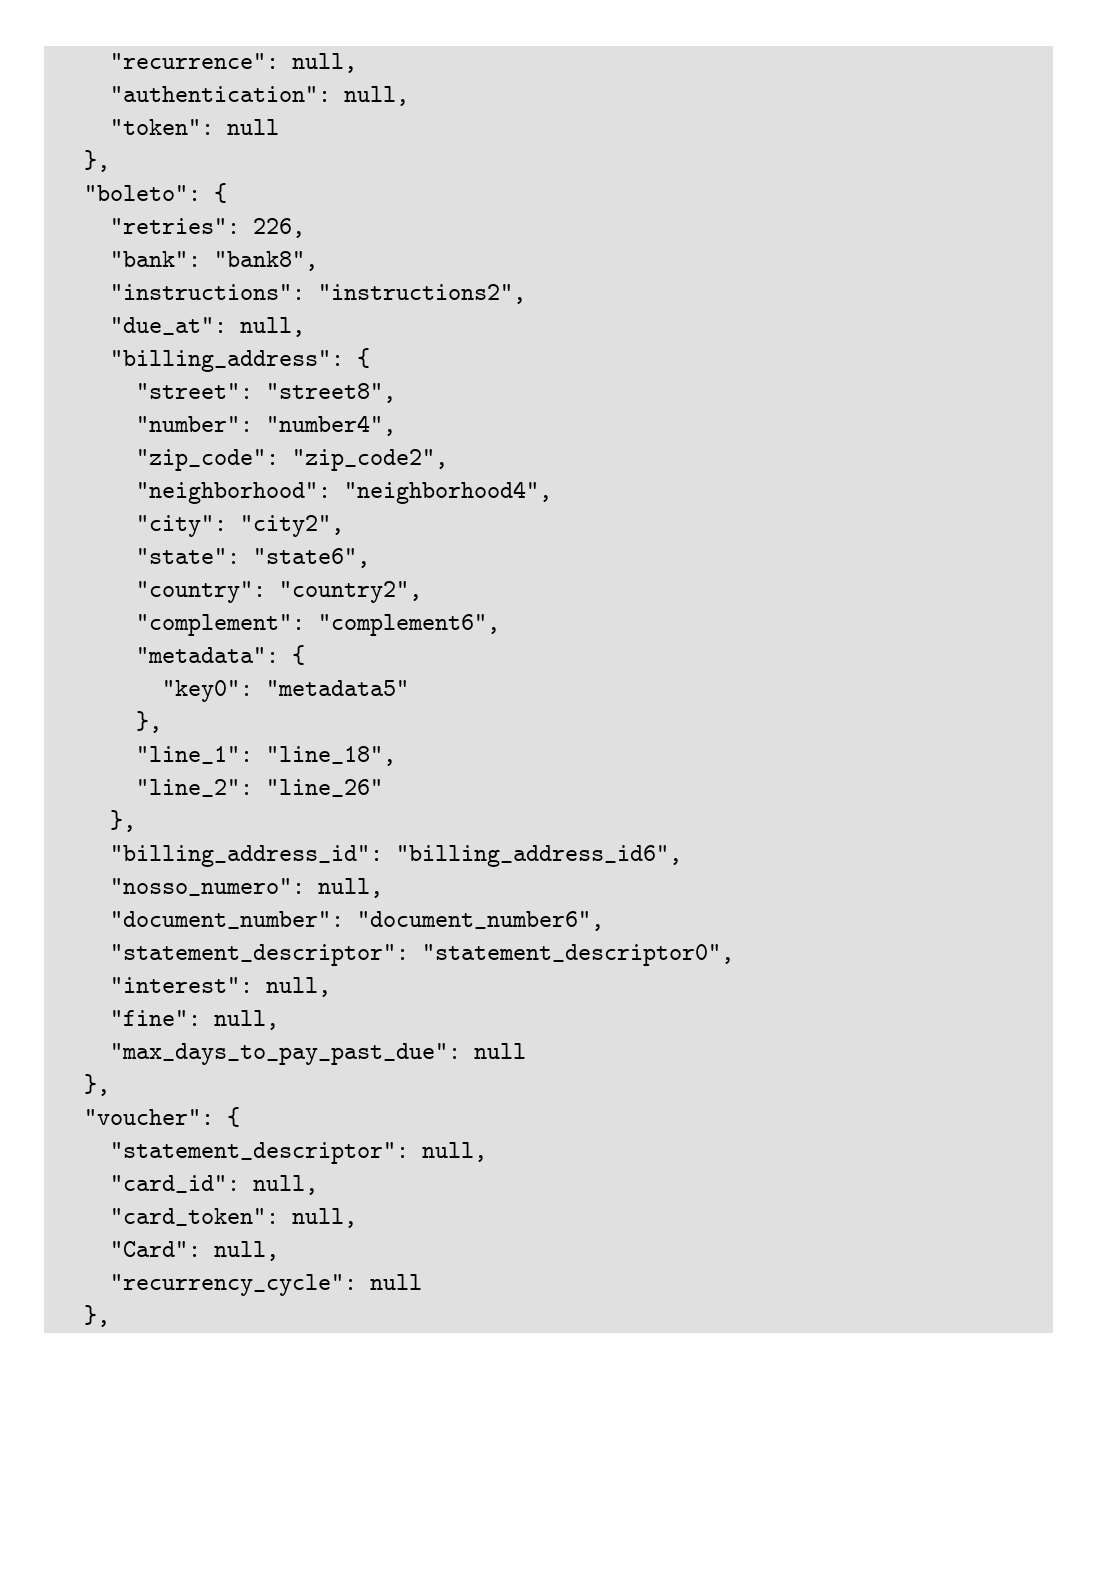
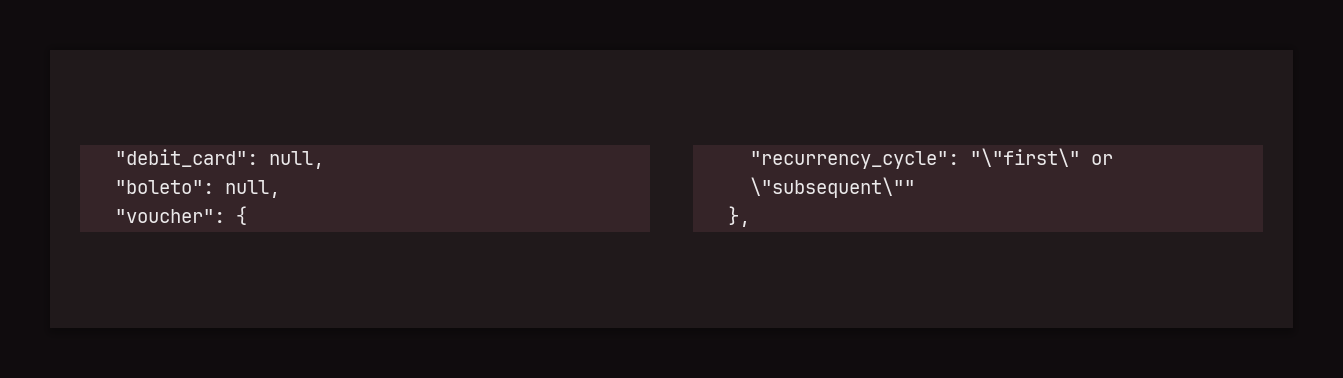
- "recurrence": null,
- "authentication": null,
- "token": null
- },
- "boleto": {
- "retries": 226,
- "bank": "bank8",
- "instructions": "instructions2",
- "due_at": null,
- "billing_address": {
- "street": "street8",
- "number": "number4",
- "zip_code": "zip_code2",
- "neighborhood": "neighborhood4",
- "city": "city2",
- "state": "state6",
- "country": "country2",
- "complement": "complement6",
- "metadata": {
- "key0": "metadata5"
- },
- "line_1": "line_18",
- "line_2": "line_26"
- },
- "billing_address_id": "billing_address_id6",
- "nosso_numero": null,
- "document_number": "document_number6",
- "statement_descriptor": "statement_descriptor0",
- "interest": null,
- "fine": null,
- "max_days_to_pay_past_due": null
- },
+ "debit_card": null,
+ "boleto": null,
  "voucher": {
- "statement_descriptor": null,
- "card_id": null,
- "card_token": null,
- "Card": null,
- "recurrency_cycle": null
+ "recurrency_cycle": "\"first\" or \"subsequent\""

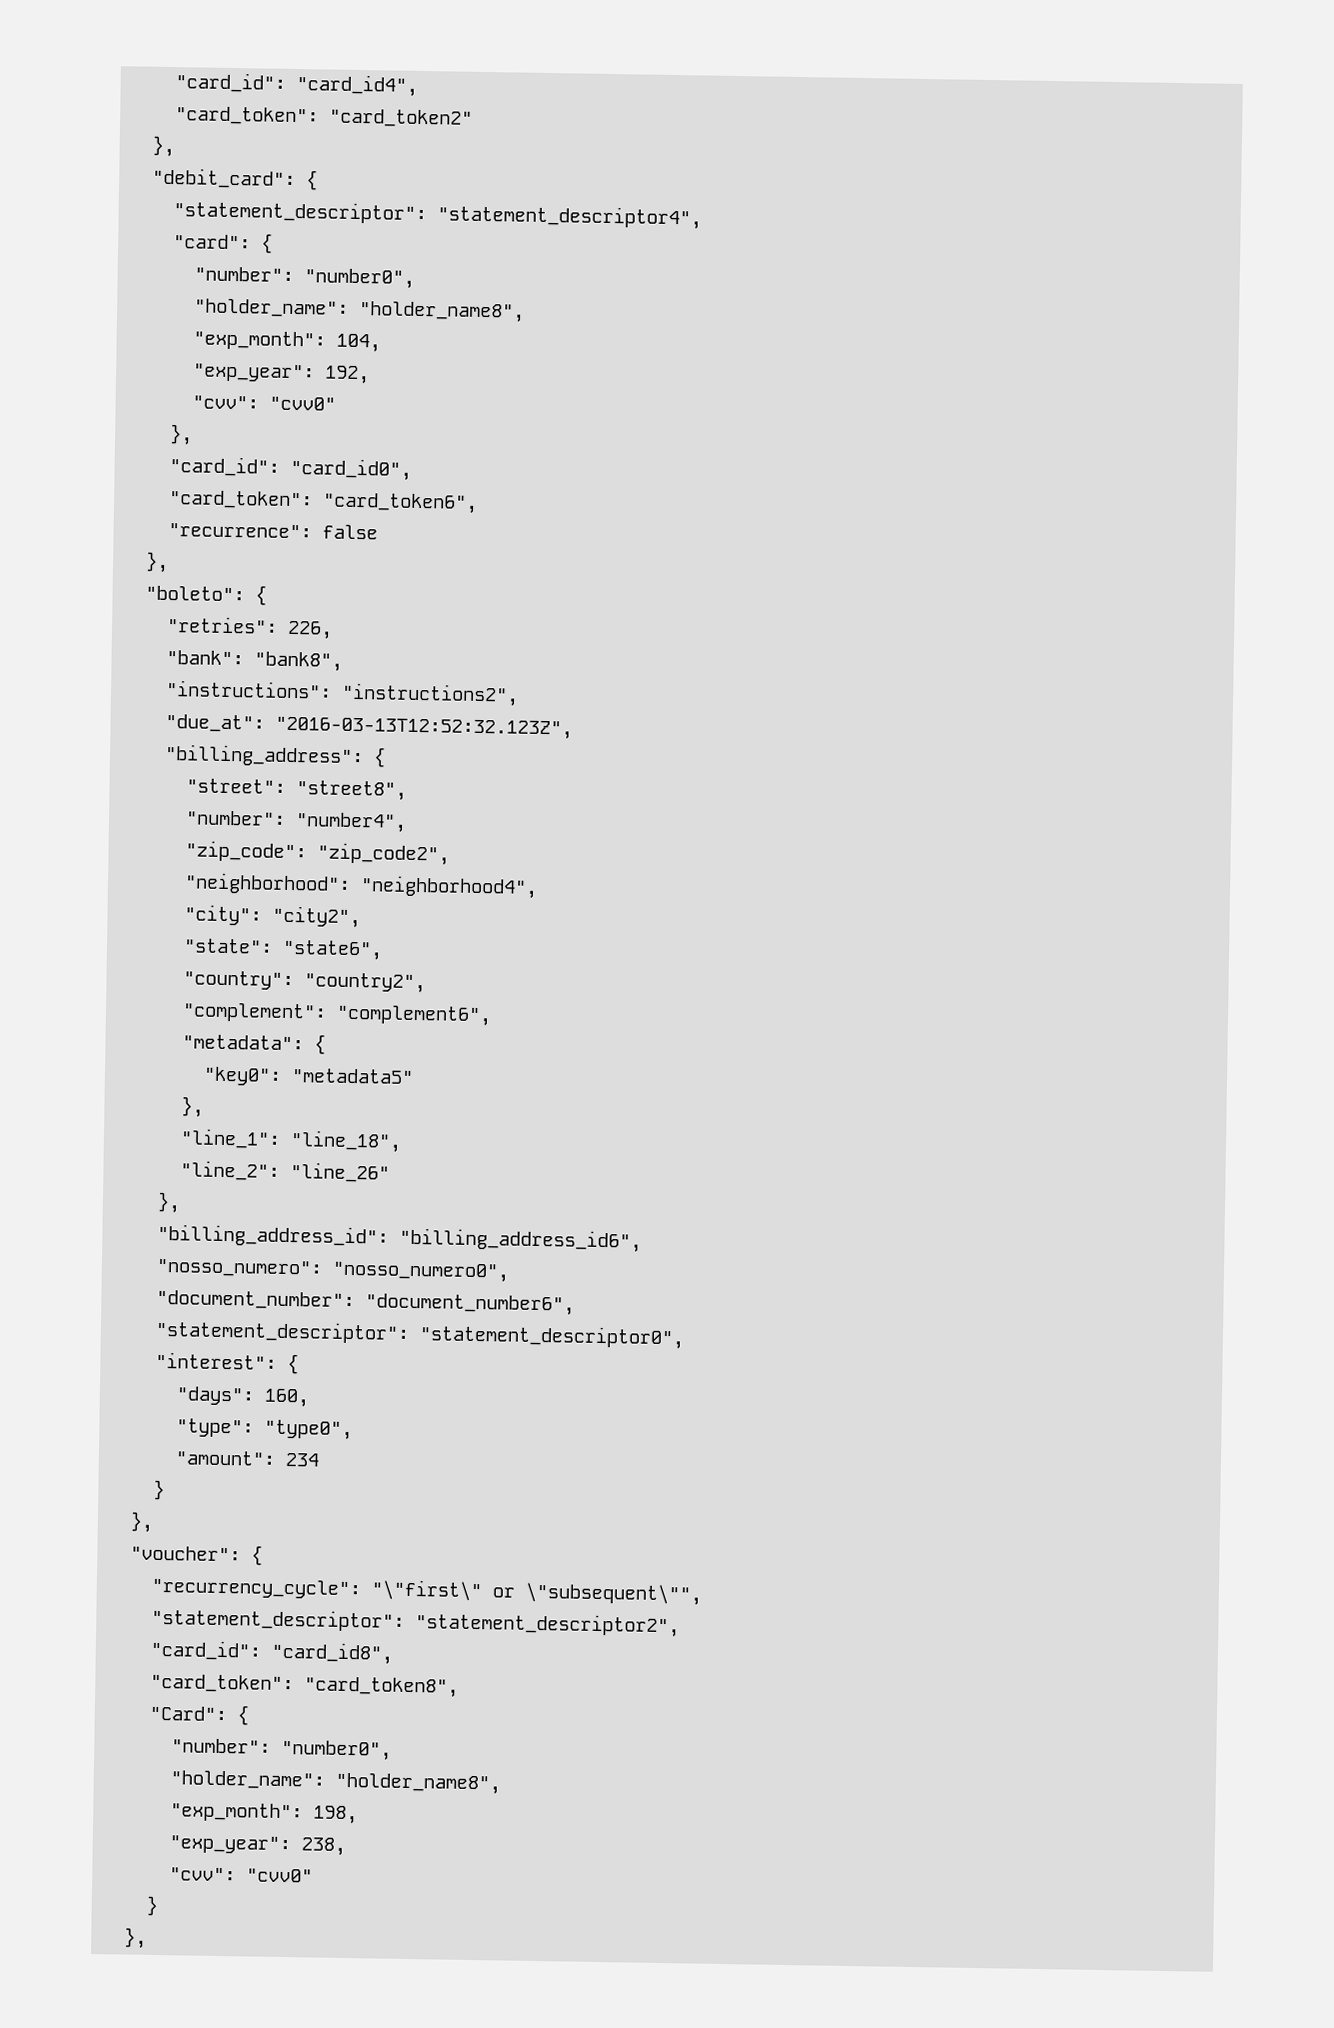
- "debit_card": null,
- "boleto": null,
+ "card_id": "card_id4",
+ "card_token": "card_token2"
+ },
+ "debit_card": {
+ "statement_descriptor": "statement_descriptor4",
+ "card": {
+ "number": "number0",
+ "holder_name": "holder_name8",
+ "exp_month": 104,
+ "exp_year": 192,
+ "cvv": "cvv0"
+ },
+ "card_id": "card_id0",
+ "card_token": "card_token6",
+ "recurrence": false
+ },
+ "boleto": {
+ "retries": 226,
+ "bank": "bank8",
+ "instructions": "instructions2",
+ "due_at": "2016-03-13T12:52:32.123Z",
+ "billing_address": {
+ "street": "street8",
+ "number": "number4",
+ "zip_code": "zip_code2",
+ "neighborhood": "neighborhood4",
+ "city": "city2",
+ "state": "state6",
+ "country": "country2",
+ "complement": "complement6",
+ "metadata": {
+ "key0": "metadata5"
+ },
+ "line_1": "line_18",
+ "line_2": "line_26"
+ },
+ "billing_address_id": "billing_address_id6",
+ "nosso_numero": "nosso_numero0",
+ "document_number": "document_number6",
+ "statement_descriptor": "statement_descriptor0",
+ "interest": {
+ "days": 160,
+ "type": "type0",
+ "amount": 234
+ }
+ },
- "recurrency_cycle": "\"first\" or \"subsequent\""
+ "recurrency_cycle": "\"first\" or \"subsequent\"",
+ "statement_descriptor": "statement_descriptor2",
+ "card_id": "card_id8",
+ "card_token": "card_token8",
+ "Card": {
+ "number": "number0",
+ "holder_name": "holder_name8",
+ "exp_month": 198,
+ "exp_year": 238,
+ "cvv": "cvv0"
+ }

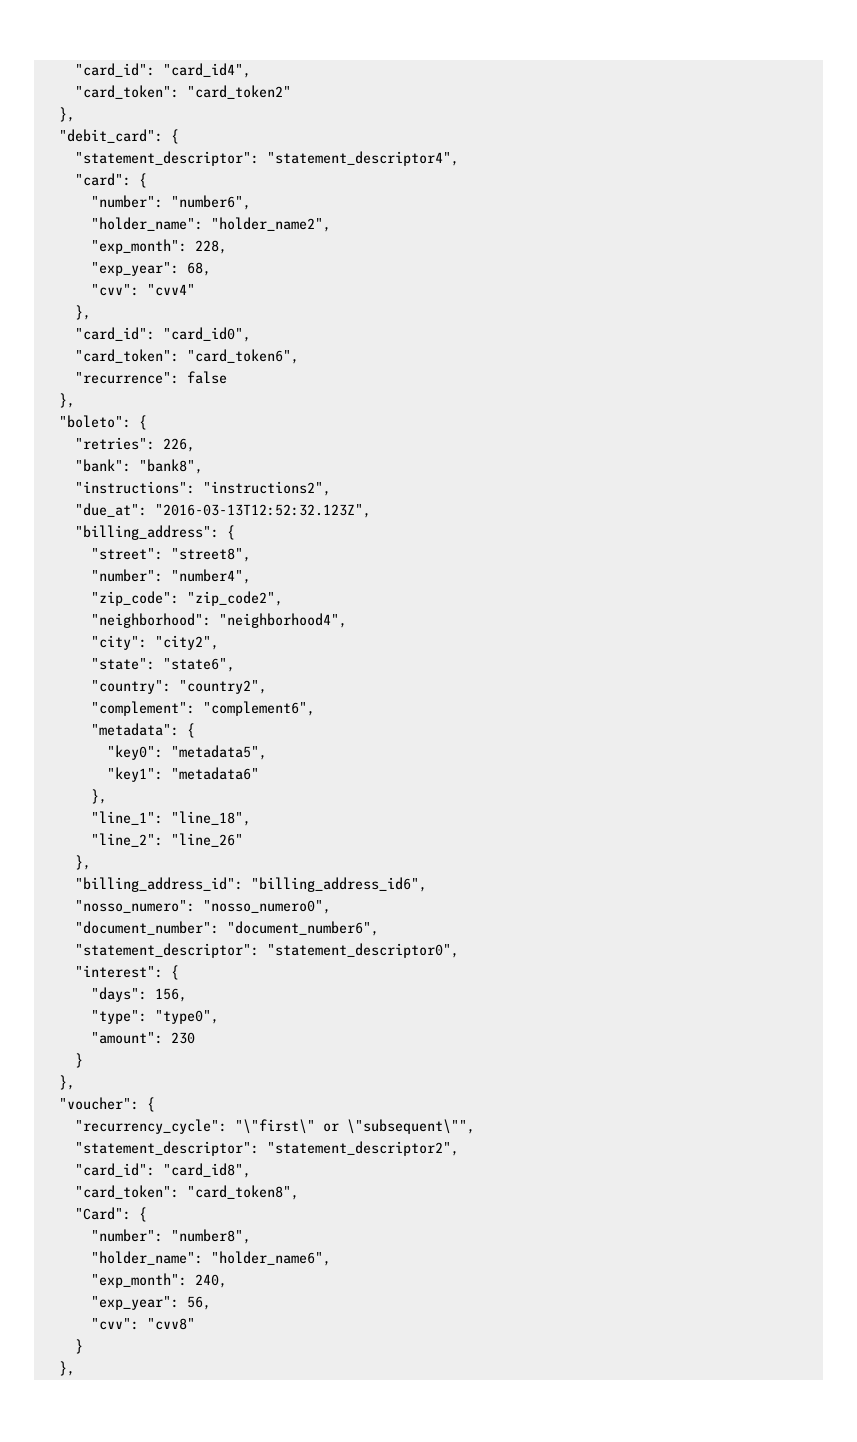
  "card": {
- "number": "number0",
- "holder_name": "holder_name8",
- "exp_month": 104,
- "exp_year": 192,
- "cvv": "cvv0"
+ "number": "number6",
+ "holder_name": "holder_name2",
+ "exp_month": 228,
+ "exp_year": 68,
+ "cvv": "cvv4"
- "key0": "metadata5"
+ "key0": "metadata5",
+ "key1": "metadata6"
- "days": 160,
+ "days": 156,
- "amount": 234
+ "amount": 230
  "Card": {
- "number": "number0",
- "holder_name": "holder_name8",
- "exp_month": 198,
- "exp_year": 238,
- "cvv": "cvv0"
+ "number": "number8",
+ "holder_name": "holder_name6",
+ "exp_month": 240,
+ "exp_year": 56,
+ "cvv": "cvv8"

